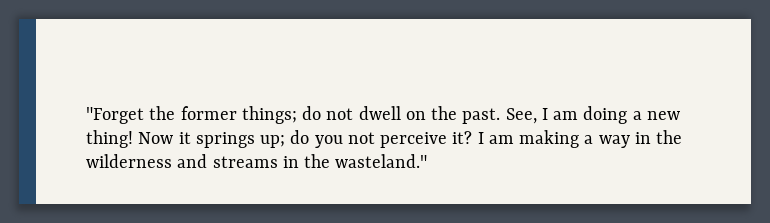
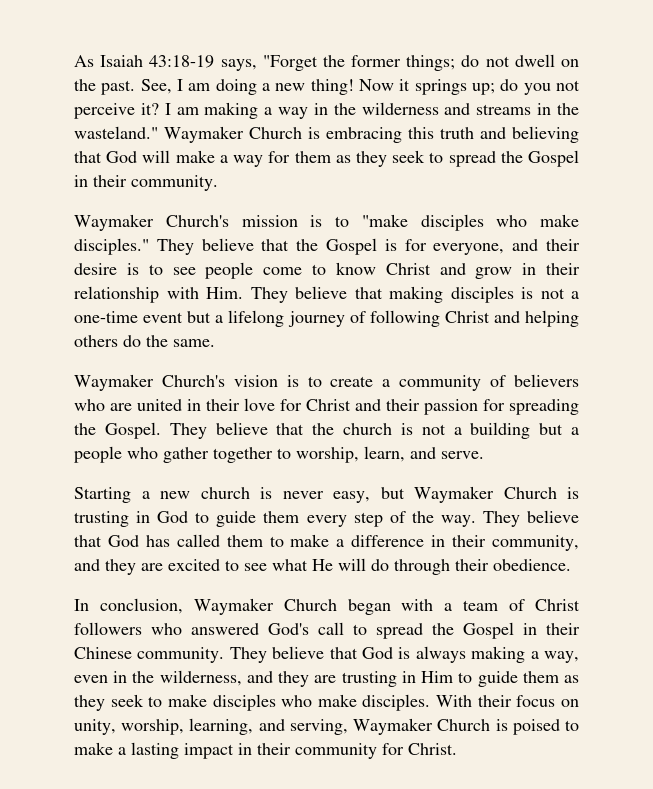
- "Forget the former things; do not dwell on the past.
+ As Isaiah 43:18-19 says, "Forget the former things; do not dwell on the past.
+ Waymaker Church is embracing this truth and believing that God will make a way for them as they seek to spread the Gospel in their community.
+ Waymaker Church's mission is to "make disciples who make disciples." They believe that the Gospel is for everyone, and their desire is to see people come to know Christ and grow in their relationship with Him. They believe that making disciples is not a one-time event but a lifelong journey of following Christ and helping others do the same.
+ Waymaker Church's vision is to create a community of believers who are united in their love for Christ and their passion for spreading the Gospel. They believe that the church is not a building but a people who gather together to worship, learn, and serve.
+ Starting a new church is never easy, but Waymaker Church is trusting in God to guide them every step of the way. They believe that God has called them to make a difference in their community, and they are excited to see what He will do through their obedience.
+ In conclusion, Waymaker Church began with a team of Christ followers who answered God's call to spread the Gospel in their Chinese community. They believe that God is always making a way, even in the wilderness, and they are trusting in Him to guide them as they seek to make disciples who make disciples. With their focus on unity, worship, learning, and serving, Waymaker Church is poised to make a lasting impact in their community for Christ.

